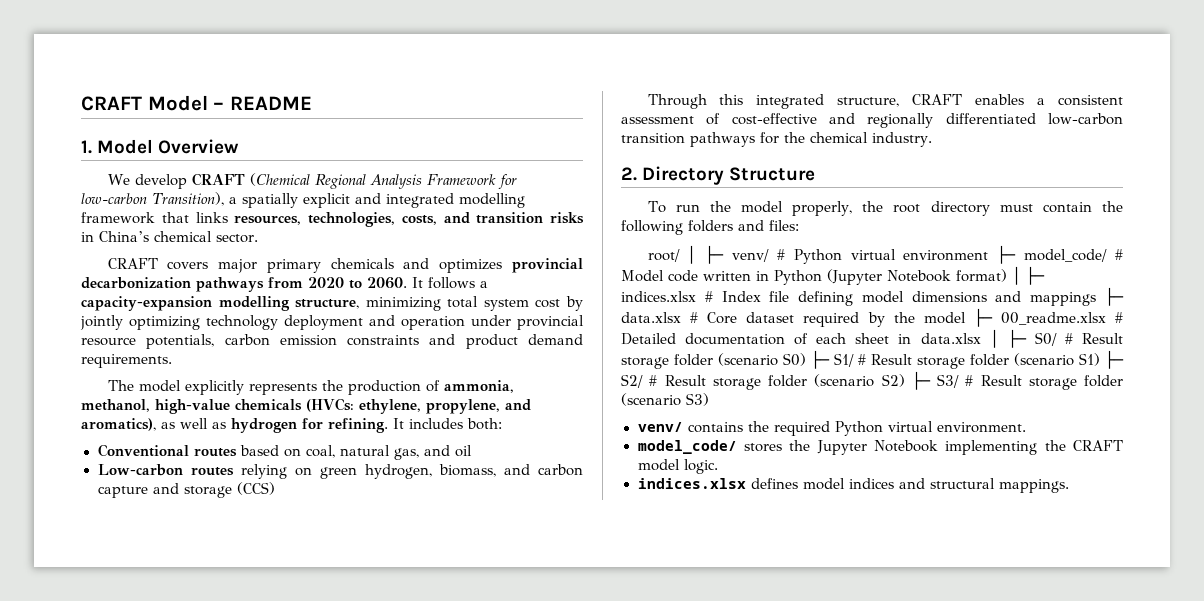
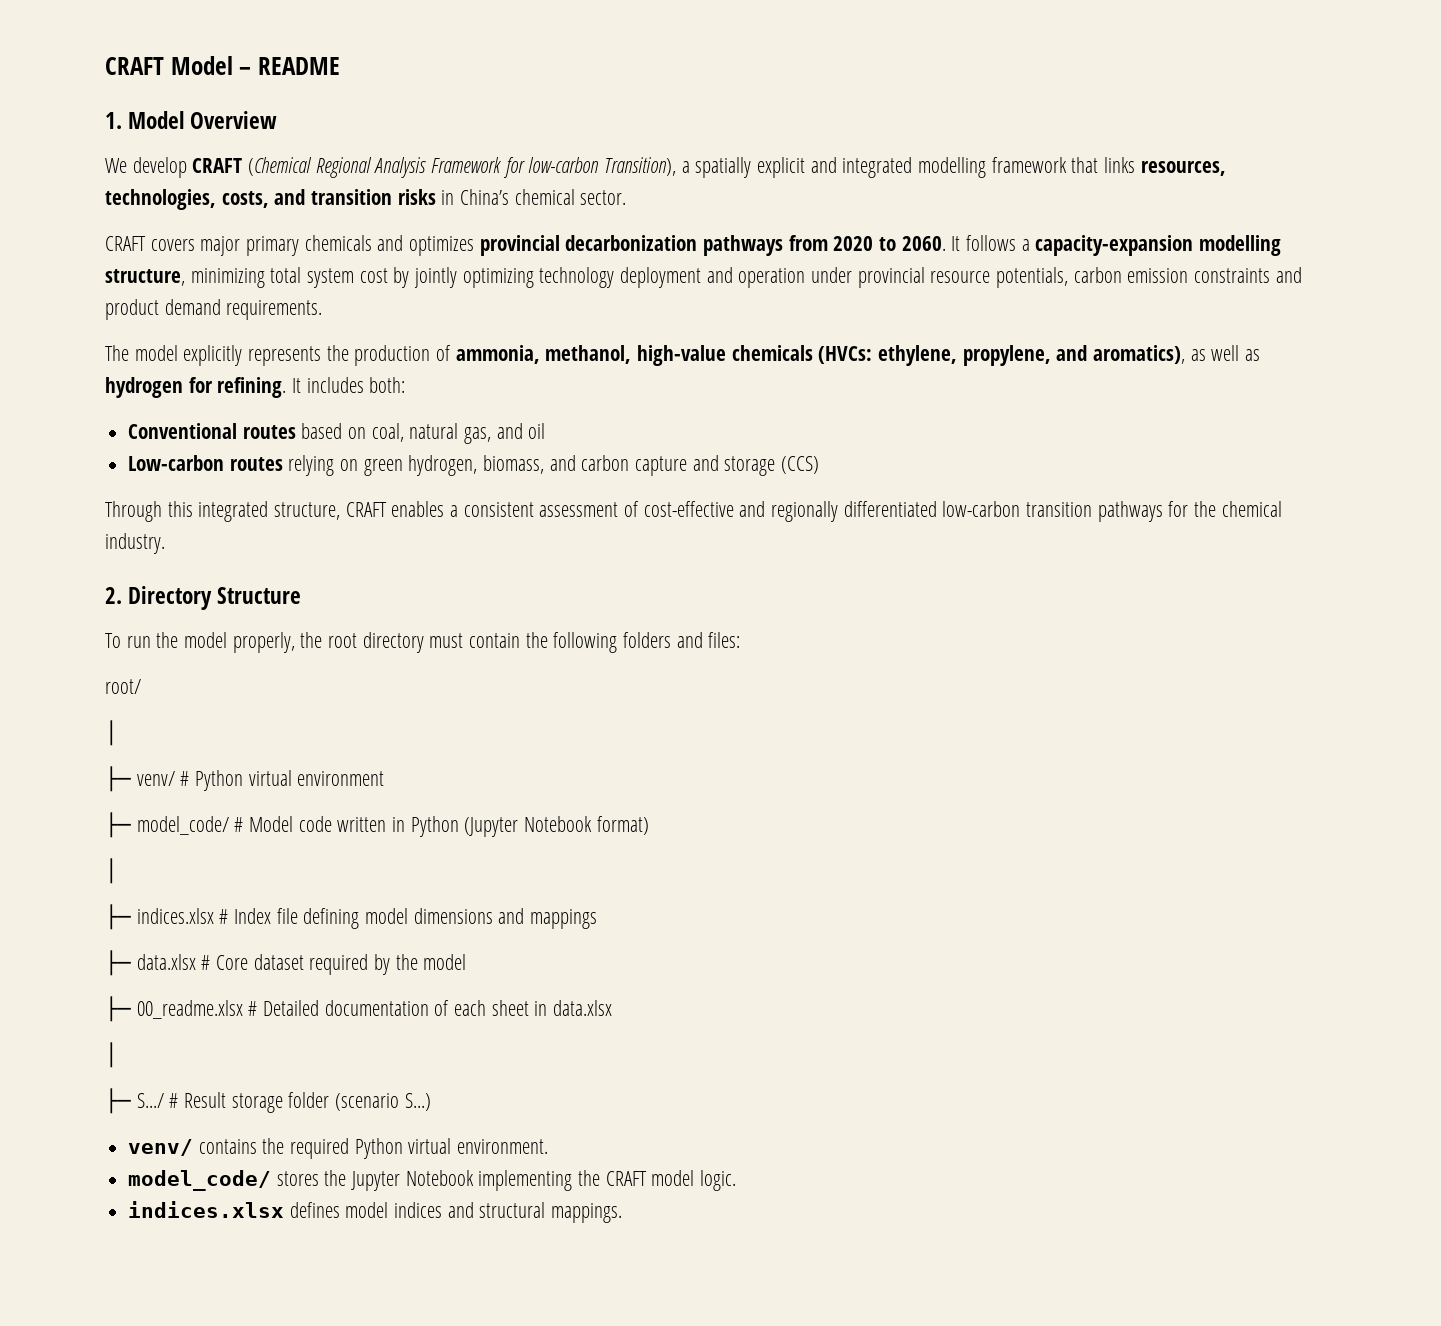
- root/ │ ├─ venv/ # Python virtual environment ├─ model_code/ # Model code written in Python (Jupyter Notebook format) │ ├─ indices.xlsx # Index file defining model dimensions and mappings ├─ data.xlsx # Core dataset required by the model ├─ 00_readme.xlsx # Detailed documentation of each sheet in data.xlsx │ ├─ S0/ # Result storage folder (scenario S0) ├─ S1/ # Result storage folder (scenario S1) ├─ S2/ # Result storage folder (scenario S2) ├─ S3/ # Result storage folder (scenario S3)
+ root/
+ │
+ ├─ venv/ # Python virtual environment
+ ├─ model_code/ # Model code written in Python (Jupyter Notebook format)
+ │
+ ├─ indices.xlsx # Index file defining model dimensions and mappings
+ ├─ data.xlsx # Core dataset required by the model
+ ├─ 00_readme.xlsx # Detailed documentation of each sheet in data.xlsx
+ │
+ ├─ S.../ # Result storage folder (scenario S...)

